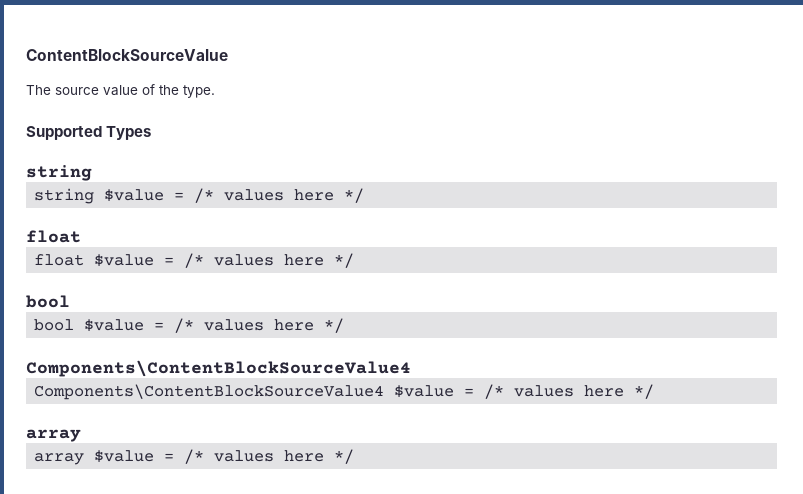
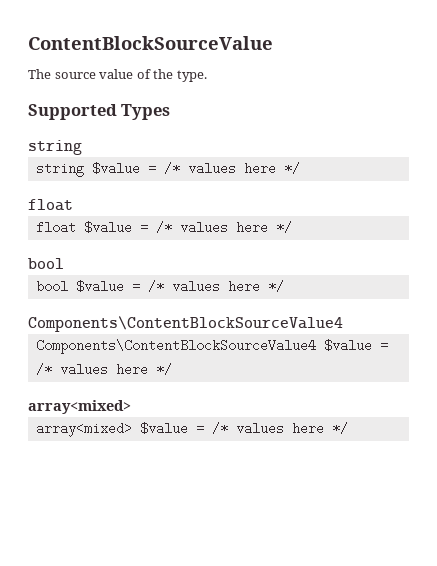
  Components\ContentBlockSourceValue4 $value = /* values here */
- array
- array $value = /* values here */
+ array<mixed>
+ array<mixed> $value = /* values here */

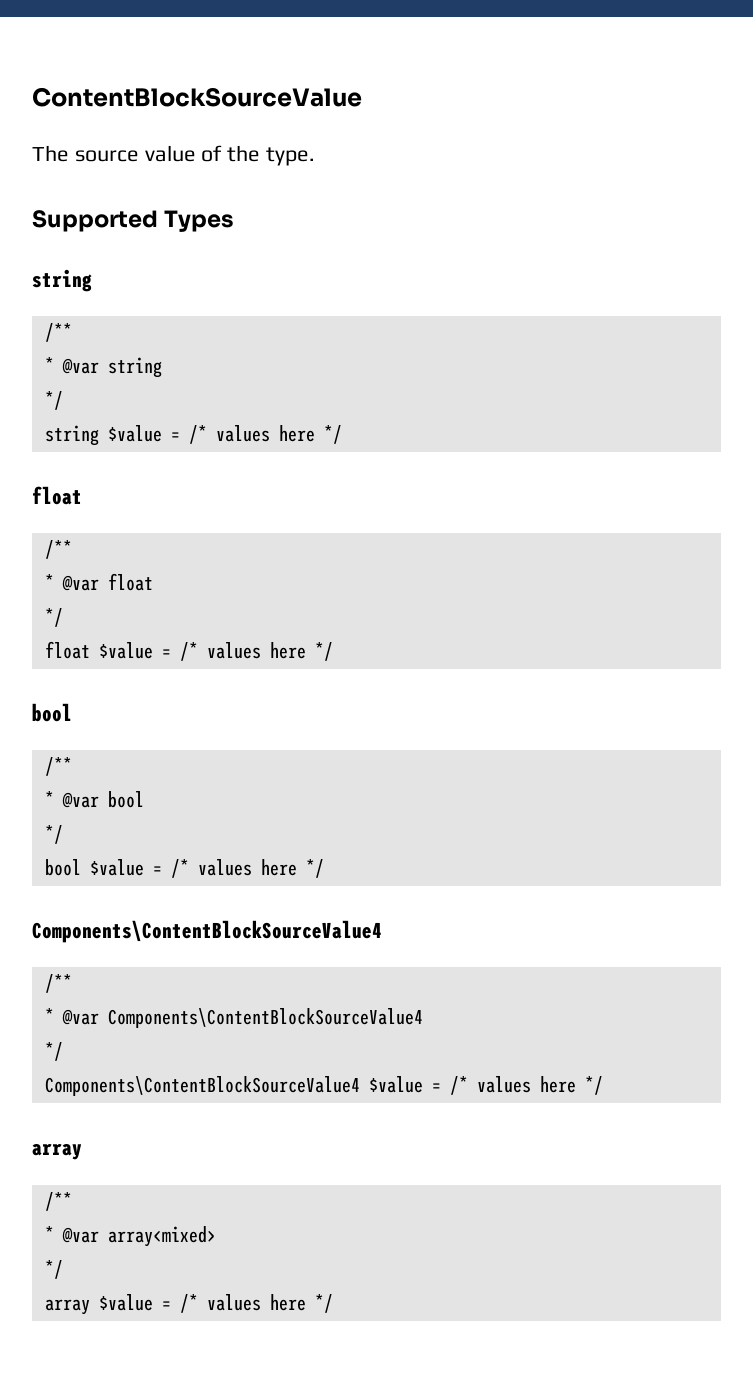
  Supported Types
  string
+ /**
+ * @var string
+ */
  string $value = /* values here */
  float
+ /**
+ * @var float
+ */
  float $value = /* values here */
  bool
+ /**
+ * @var bool
+ */
  bool $value = /* values here */
  Components\ContentBlockSourceValue4
+ /**
+ * @var Components\ContentBlockSourceValue4
+ */
  Components\ContentBlockSourceValue4 $value = /* values here */
- array<mixed>
- array<mixed> $value = /* values here */
+ array
+ /**
+ * @var array<mixed>
+ */
+ array $value = /* values here */

